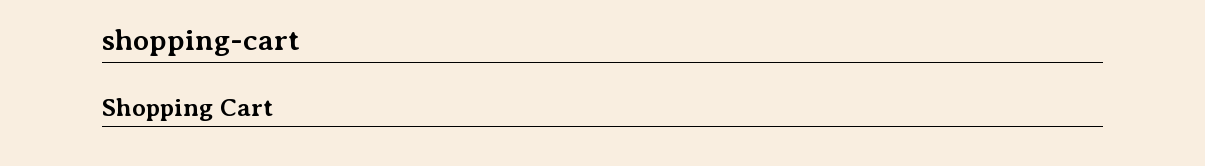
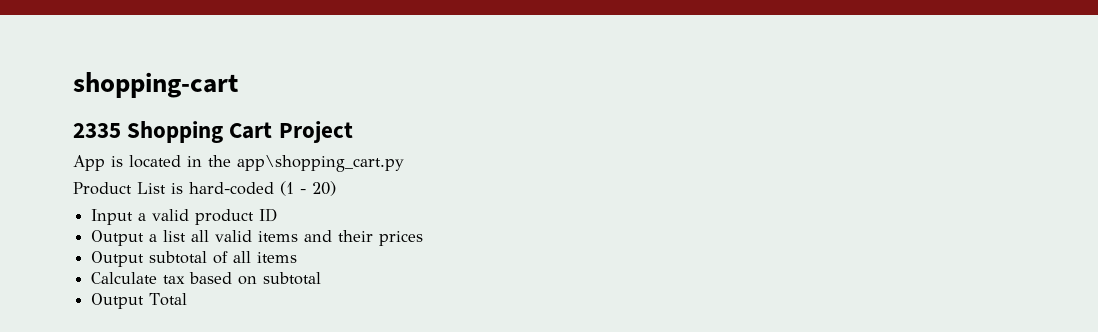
- Shopping Cart
+ 2335 Shopping Cart Project
+ App is located in the app\shopping_cart.py
+ Product List is hard-coded (1 - 20)
+ Input a valid product ID
+ Output a list all valid items and their prices
+ Output subtotal of all items
+ Calculate tax based on subtotal
+ Output Total

